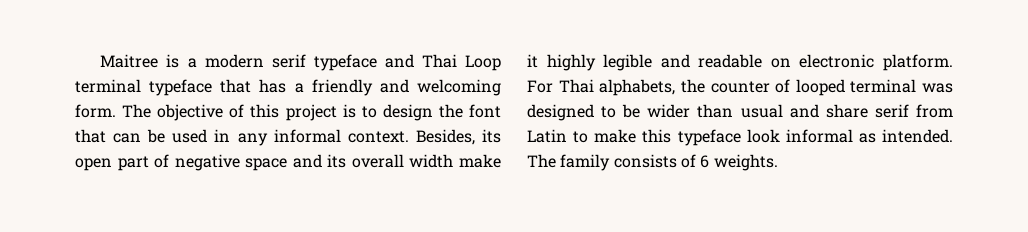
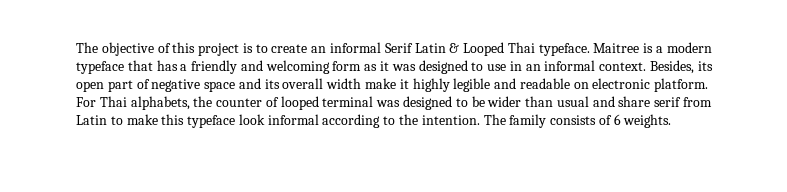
- Maitree is a modern serif typeface and Thai Loop terminal typeface that has a friendly and welcoming form. The objective of this project is to design the font that can be used in any informal context.
+ The objective of this project is to create an informal Serif Latin & Looped Thai typeface. Maitree is a modern typeface that has a friendly and welcoming form as it was designed to use in an informal context.
- For Thai alphabets, the counter of looped terminal was designed to be wider than usual and share serif from Latin to make this typeface look informal as intended.
+ For Thai alphabets, the counter of looped terminal was designed to be wider than usual and share serif from Latin to make this typeface look informal according to the intention.

